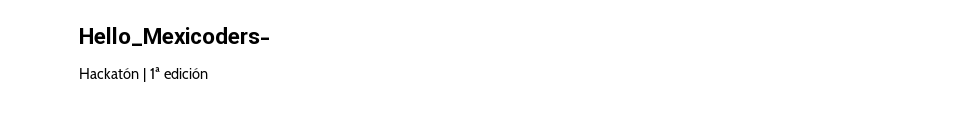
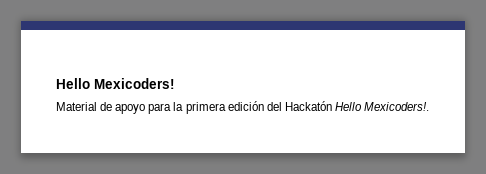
- Hello_Mexicoders-
- Hackatón | 1ª edición
+ Hello Mexicoders!
+ Material de apoyo para la primera edición del Hackatón Hello Mexicoders!.

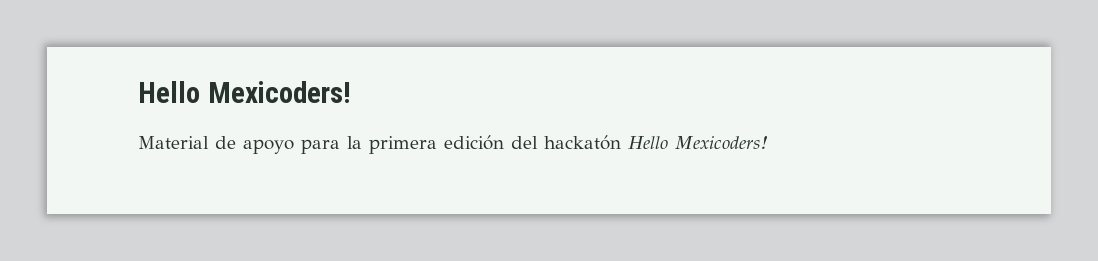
- Material de apoyo para la primera edición del Hackatón Hello Mexicoders!.
+ Material de apoyo para la primera edición del hackatón Hello Mexicoders!

